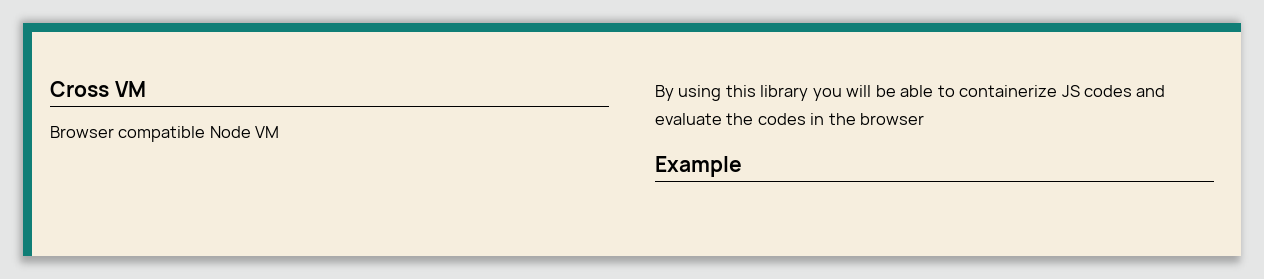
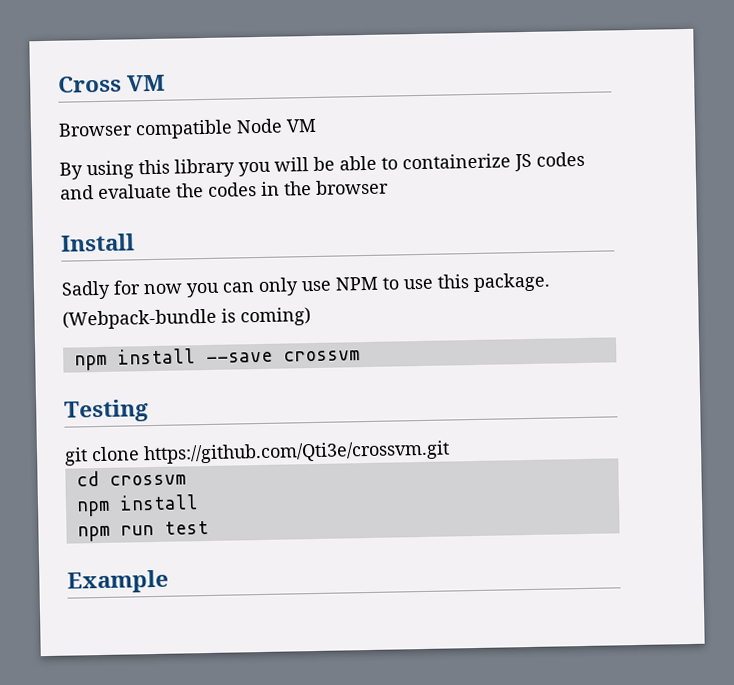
+ Install
+ Sadly for now you can only use NPM to use this package.
+ (Webpack-bundle is coming)
+ npm install --save crossvm
+ Testing
+ git clone https://github.com/Qti3e/crossvm.git
+ cd crossvm
+ npm install
+ npm run test

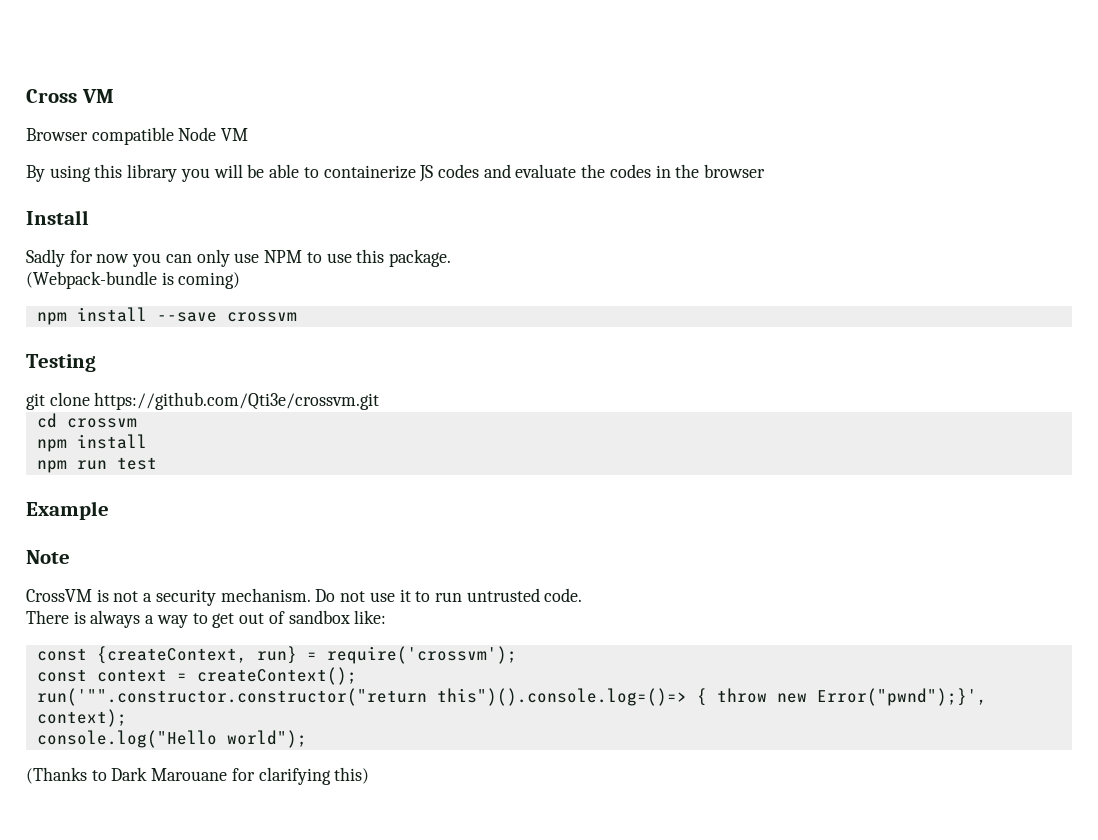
+ Note
+ CrossVM is not a security mechanism. Do not use it to run untrusted code.
+ There is always a way to get out of sandbox like:
+ const {createContext, run} = require('crossvm');
+ const context = createContext();
+ run('"".constructor.constructor("return this")().console.log=()=> { throw new Error("pwnd");}', context);
+ console.log("Hello world");
+ (Thanks to Dark Marouane for clarifying this)

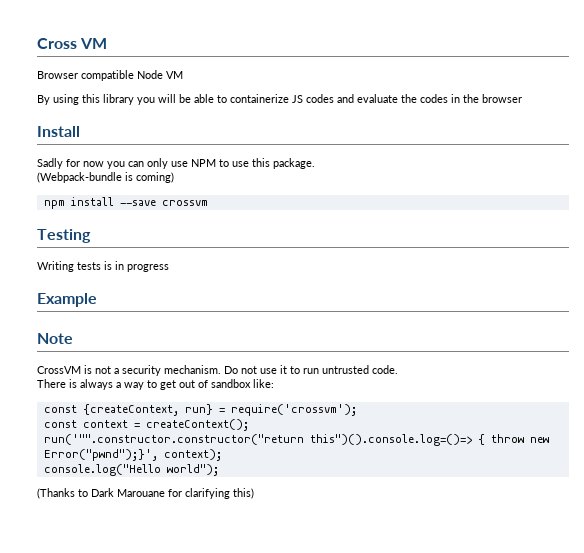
- git clone https://github.com/Qti3e/crossvm.git
- cd crossvm
- npm install
- npm run test
+ Writing tests is in progress

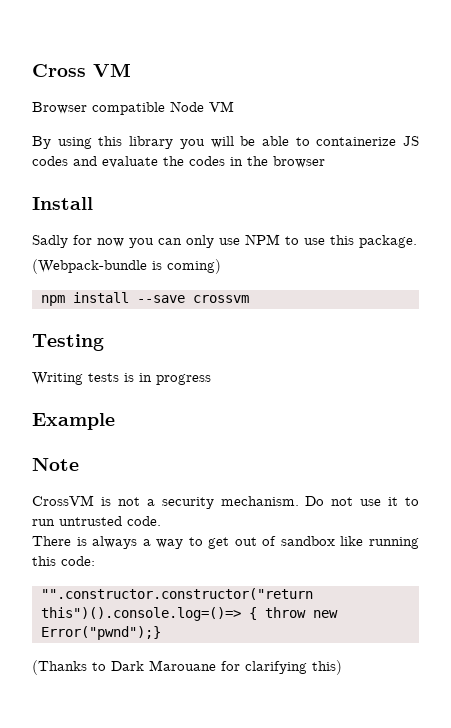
- There is always a way to get out of sandbox like:
- const {createContext, run} = require('crossvm');
- const context = createContext();
- run('"".constructor.constructor("return this")().console.log=()=> { throw new Error("pwnd");}', context);
- console.log("Hello world");
+ There is always a way to get out of sandbox like running this code:
+ "".constructor.constructor("return this")().console.log=()=> { throw new Error("pwnd");}

